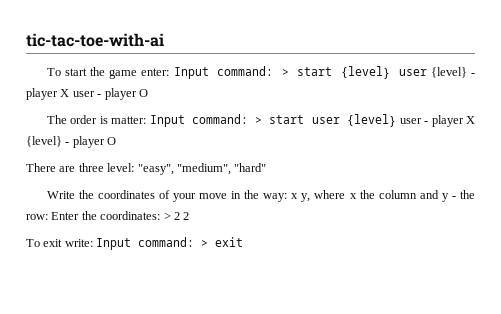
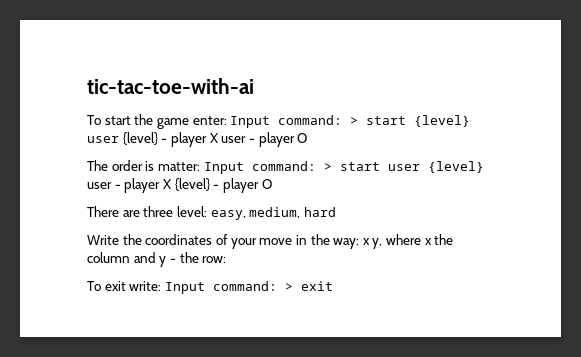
- There are three level: "easy", "medium", "hard"
+ There are three level: easy, medium, hard
- Write the coordinates of your move in the way: x y, where x the column and y - the row: Enter the coordinates: > 2 2
+ Write the coordinates of your move in the way: x y, where x the column and y - the row:

